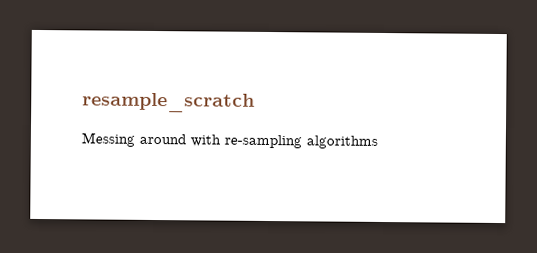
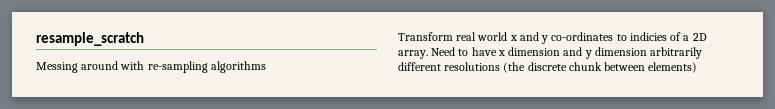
+ Transform real world x and y co-ordinates to indicies of a 2D array. Need to have x dimension and y dimension arbitrarily different resolutions (the discrete chunk between elements)

